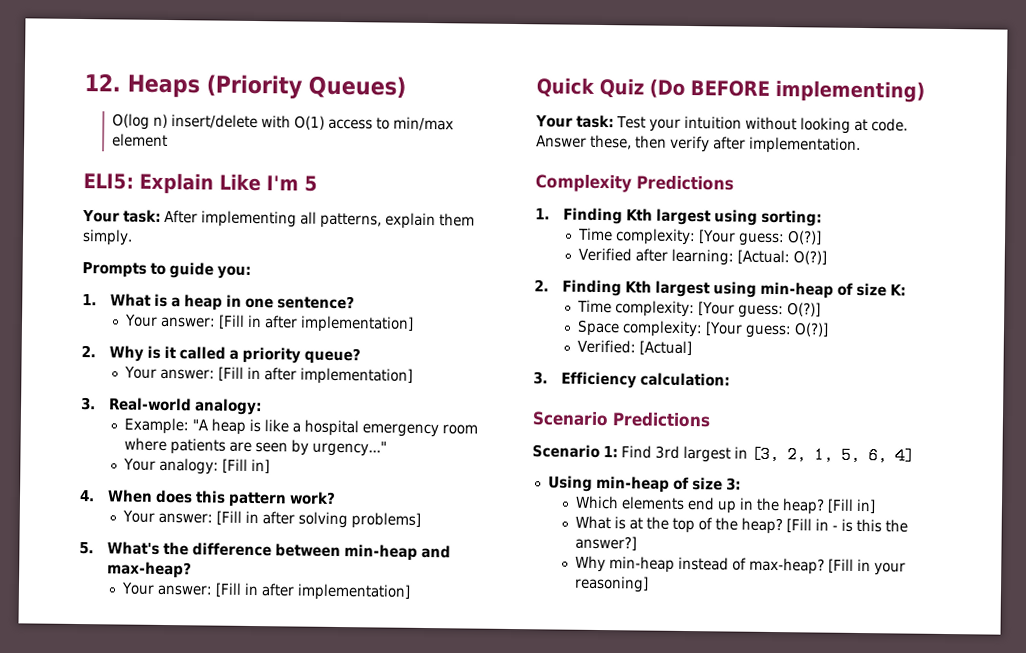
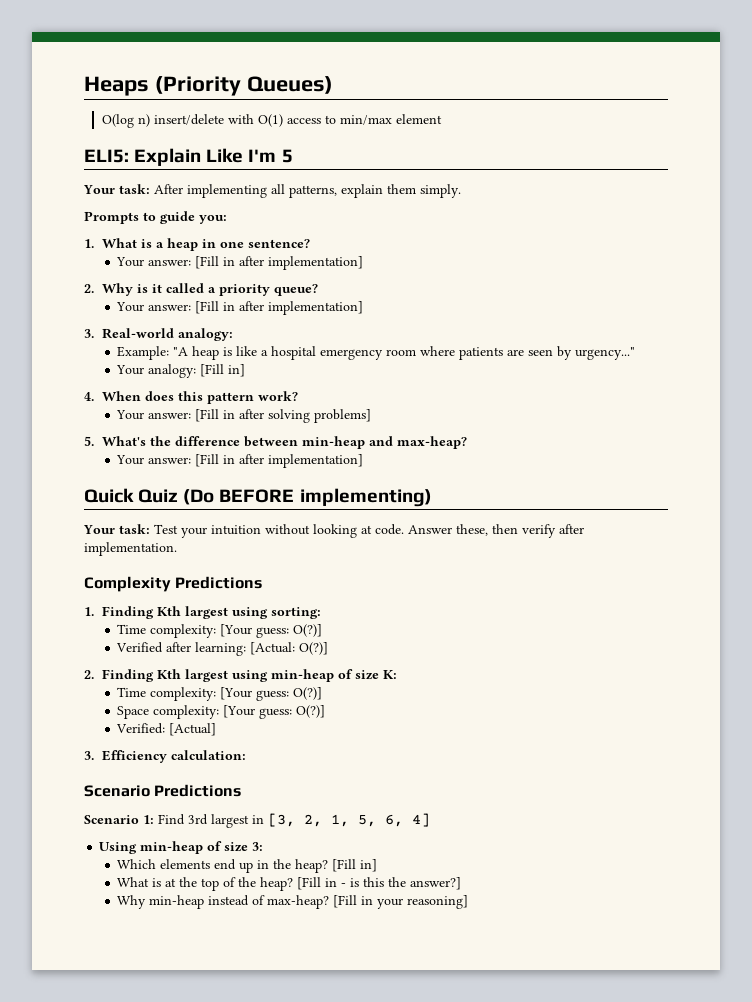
- 12. Heaps (Priority Queues)
+ Heaps (Priority Queues)

